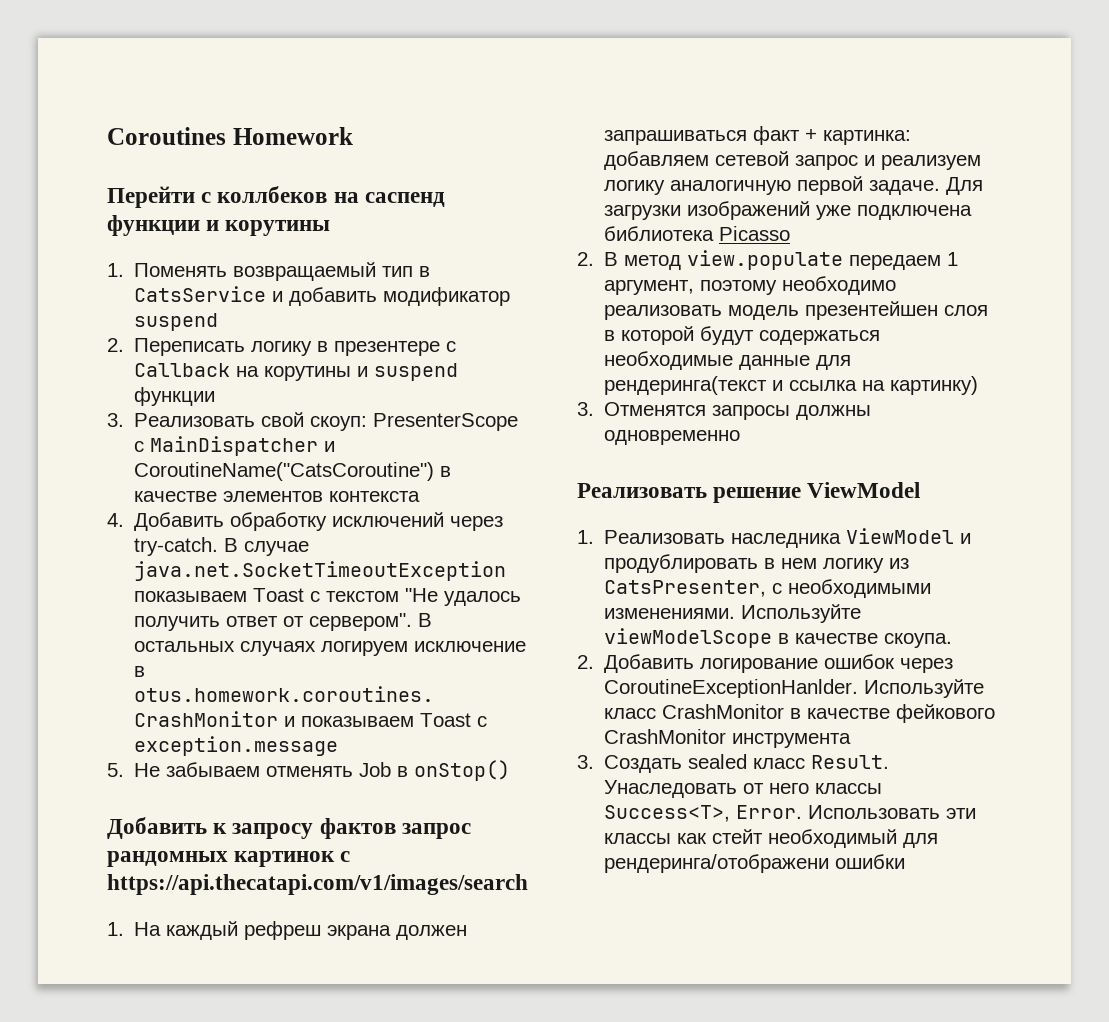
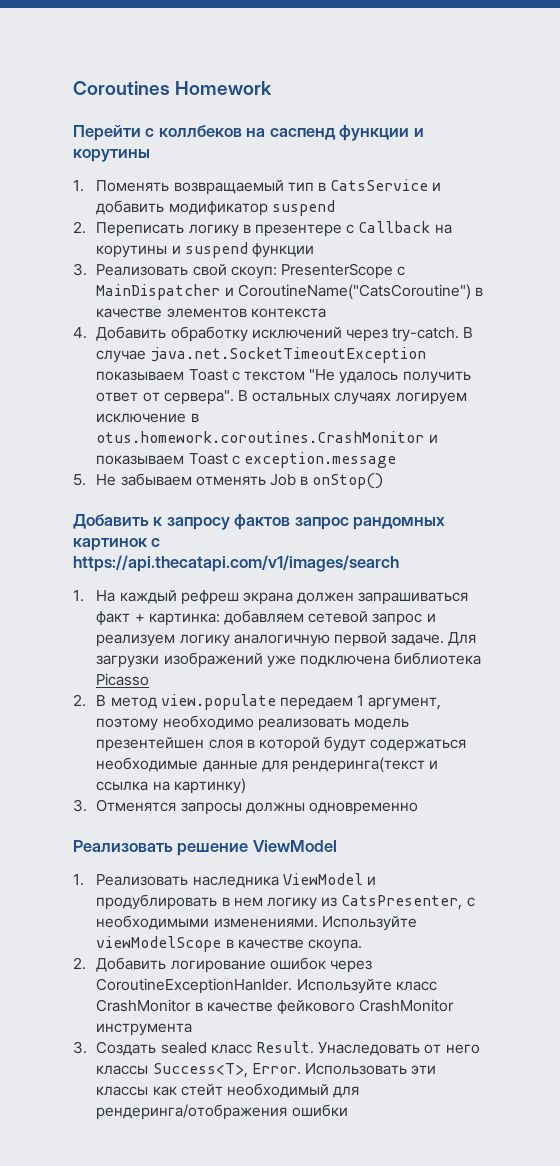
- В случае java.net.SocketTimeoutException показываем Toast с текстом "Не удалось получить ответ от сервером".
+ В случае java.net.SocketTimeoutException показываем Toast с текстом "Не удалось получить ответ от сервера".
- Использовать эти классы как стейт необходимый для рендеринга/отображени ошибки
+ Использовать эти классы как стейт необходимый для рендеринга/отображения ошибки

